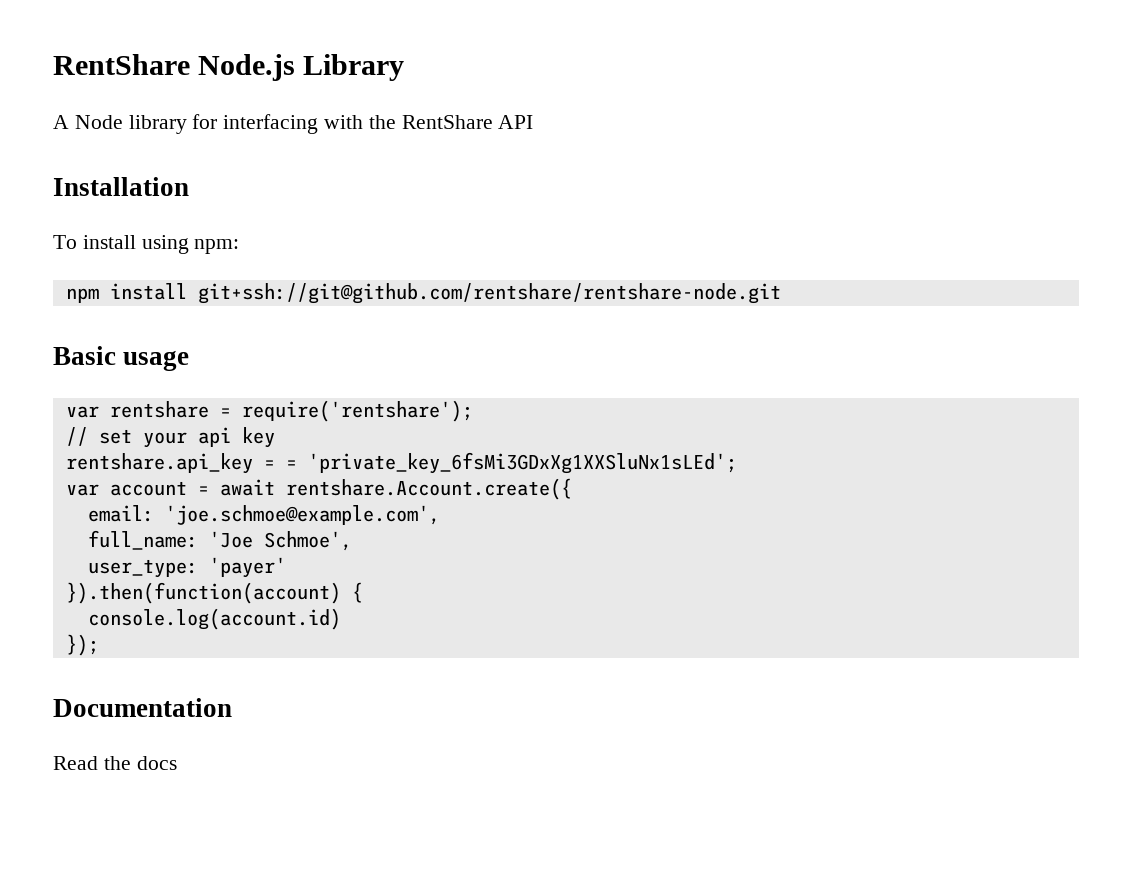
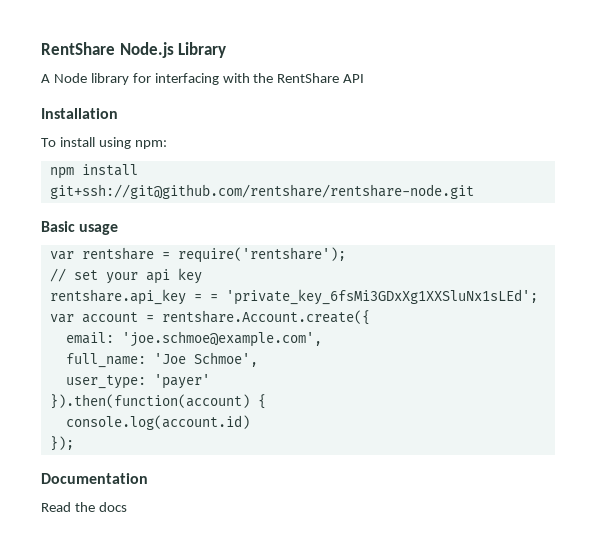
- var account = await rentshare.Account.create({
+ var account = rentshare.Account.create({

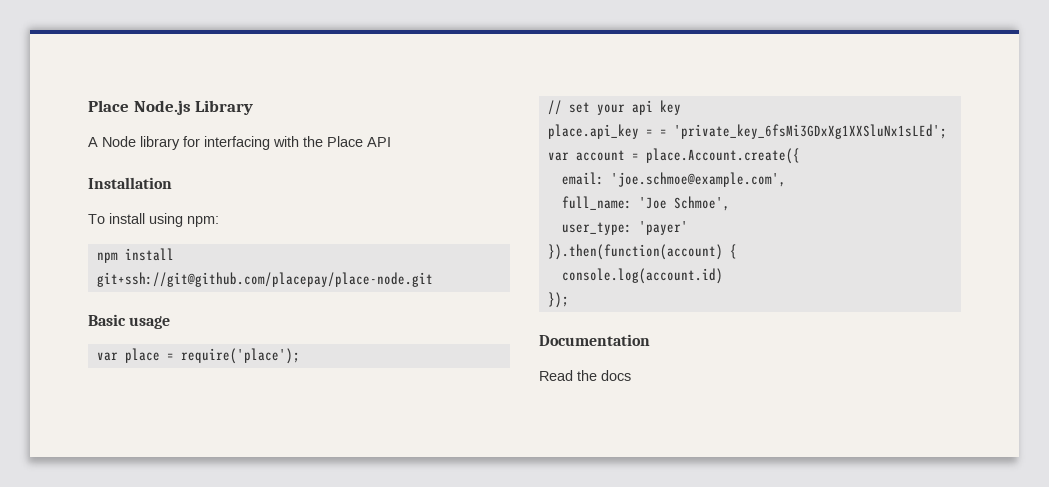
- RentShare Node.js Library
+ Place Node.js Library
- A Node library for interfacing with the RentShare API
+ A Node library for interfacing with the Place API
- npm install git+ssh://git@github.com/rentshare/rentshare-node.git
+ npm install git+ssh://git@github.com/placepay/place-node.git
- var rentshare = require('rentshare');
+ var place = require('place');
- rentshare.api_key = = 'private_key_6fsMi3GDxXg1XXSluNx1sLEd';
+ place.api_key = = 'private_key_6fsMi3GDxXg1XXSluNx1sLEd';
- var account = rentshare.Account.create({
+ var account = place.Account.create({

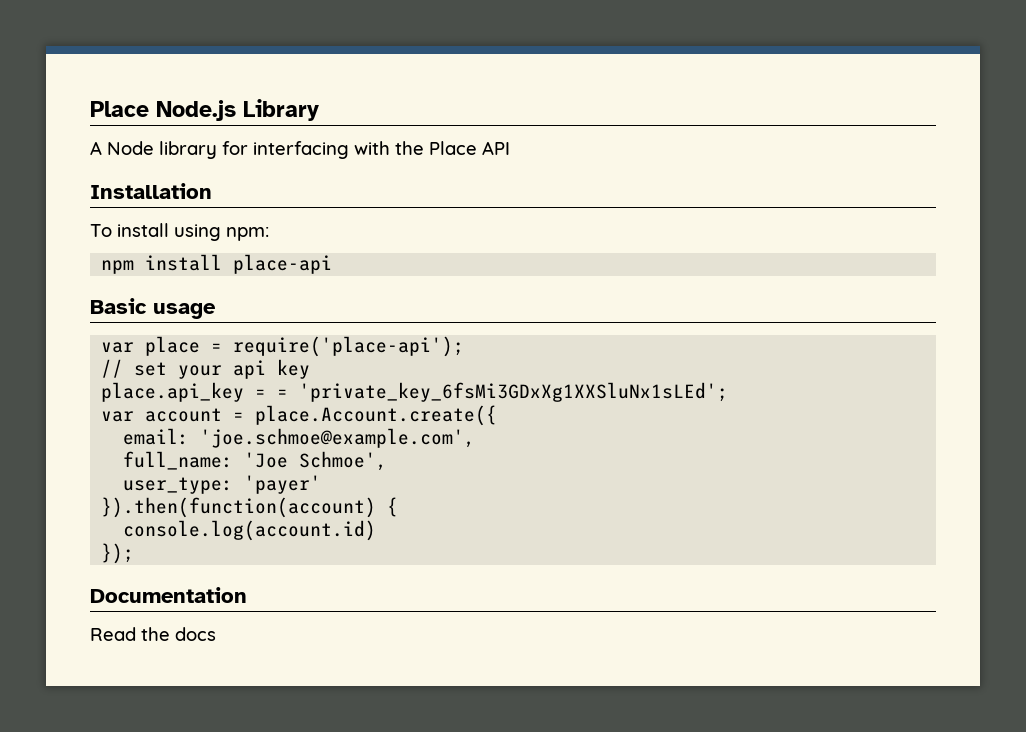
- npm install git+ssh://git@github.com/placepay/place-node.git
+ npm install place-api
- var place = require('place');
+ var place = require('place-api');

